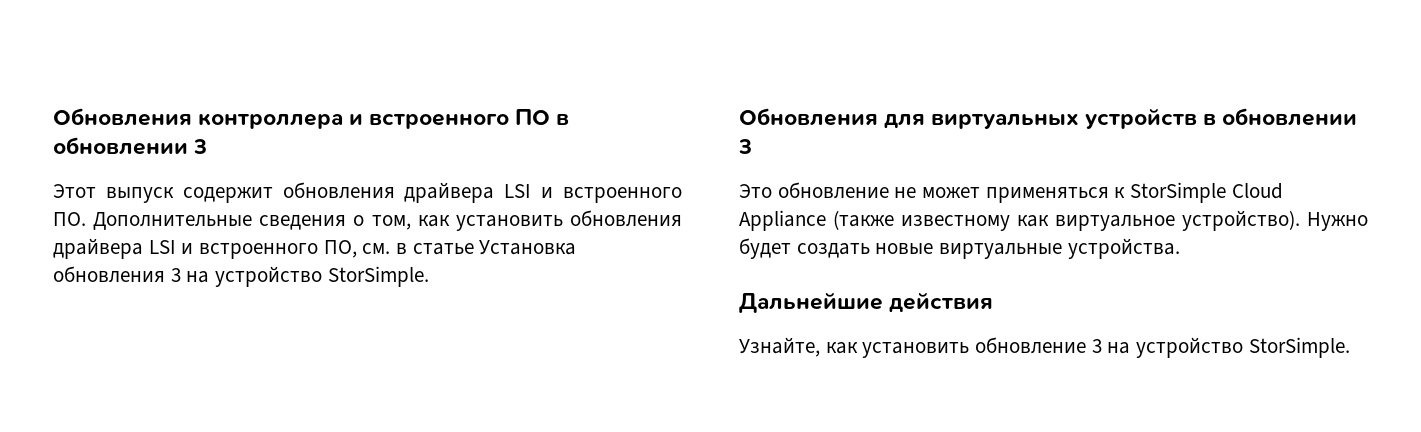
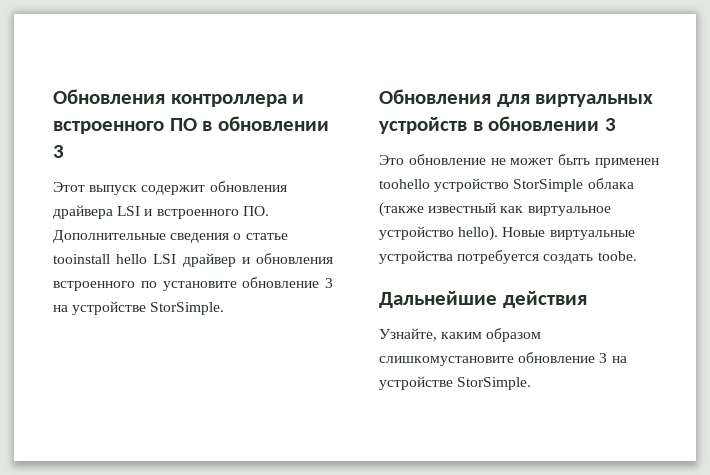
- Этот выпуск содержит обновления драйвера LSI и встроенного ПО. Дополнительные сведения о том, как установить обновления драйвера LSI и встроенного ПО, см. в статье Установка обновления 3 на устройство StorSimple.
+ Этот выпуск содержит обновления драйвера LSI и встроенного ПО. Дополнительные сведения о статье tooinstall hello LSI драйвер и обновления встроенного по установите обновление 3 на устройстве StorSimple.
- Это обновление не может применяться к StorSimple Cloud Appliance (также известному как виртуальное устройство). Нужно будет создать новые виртуальные устройства.
+ Это обновление не может быть применен toohello устройство StorSimple облака (также известный как виртуальное устройство hello). Новые виртуальные устройства потребуется создать toobe.
- Узнайте, как установить обновление 3 на устройство StorSimple.
+ Узнайте, каким образом слишкомустановите обновление 3 на устройстве StorSimple.

